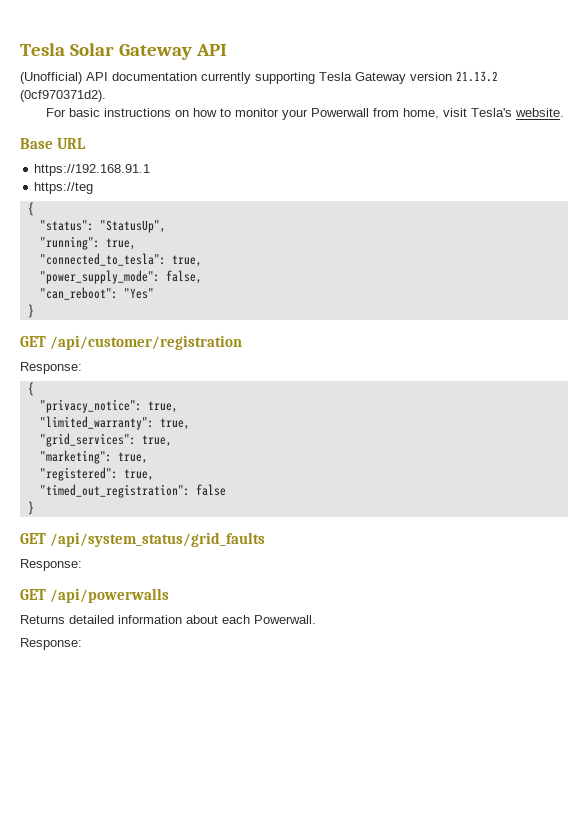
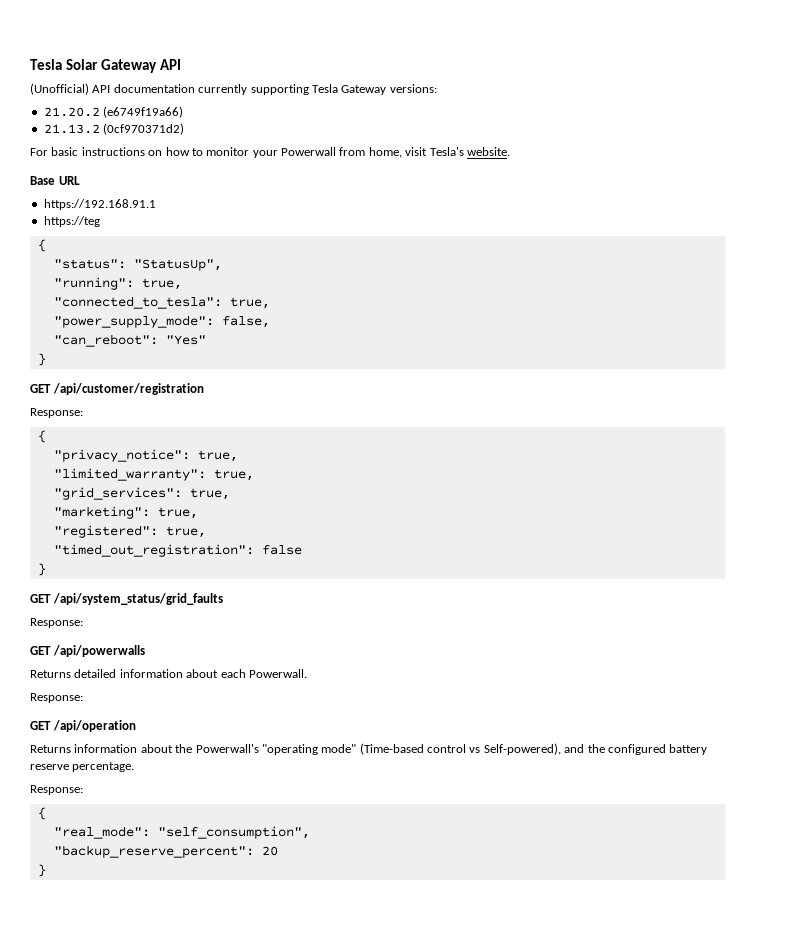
- (Unofficial) API documentation currently supporting Tesla Gateway version 21.13.2 (0cf970371d2).
+ (Unofficial) API documentation currently supporting Tesla Gateway versions:
+ 21.20.2 (e6749f19a66)
+ 21.13.2 (0cf970371d2)
+ GET /api/operation
+ Returns information about the Powerwall's "operating mode" (Time-based control vs Self-powered), and the configured battery reserve percentage.
+ Response:
+ {
+ "real_mode": "self_consumption",
+ "backup_reserve_percent": 20
+ }

